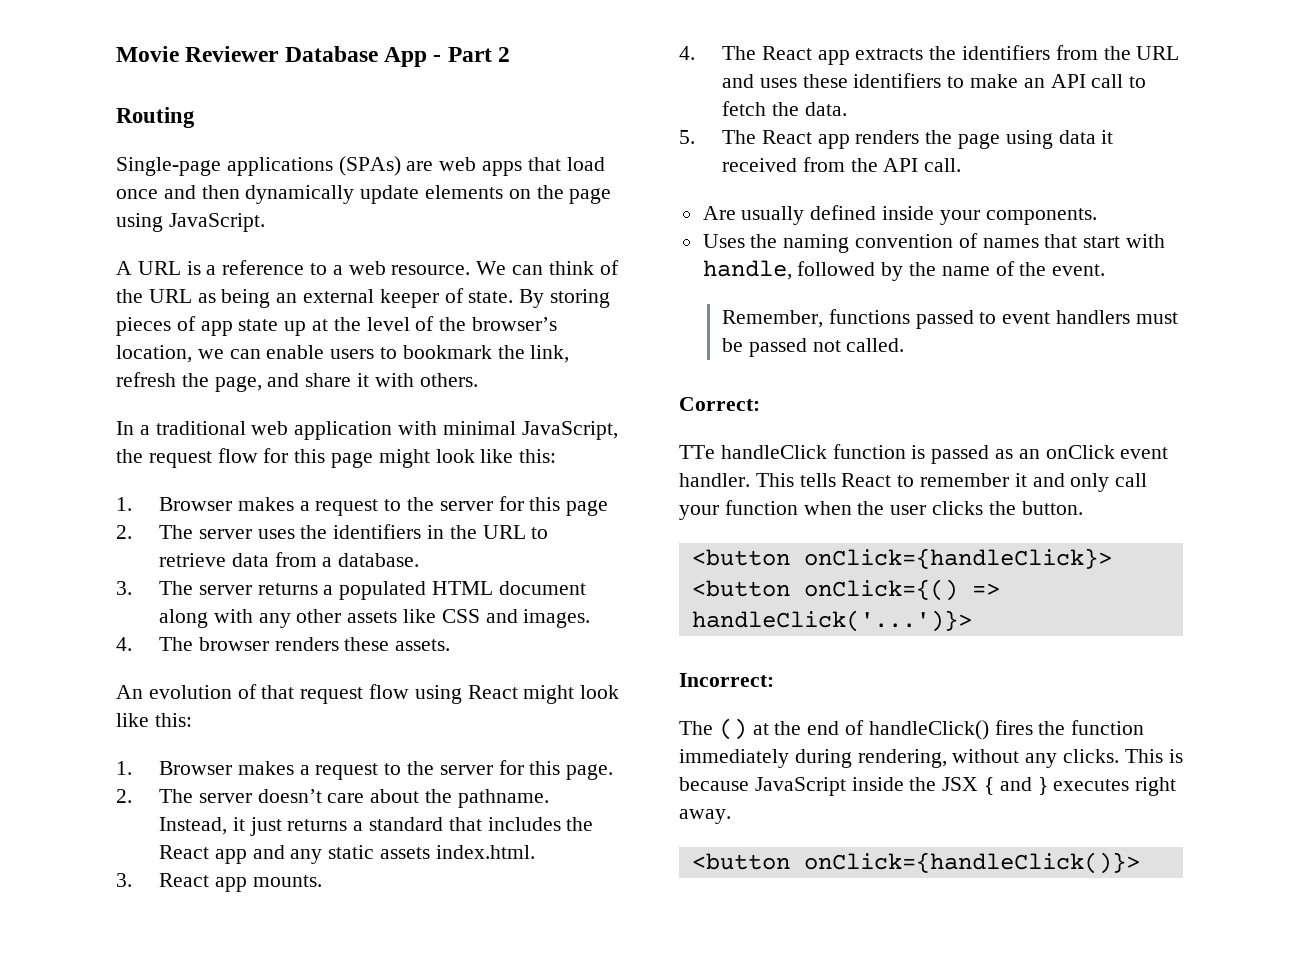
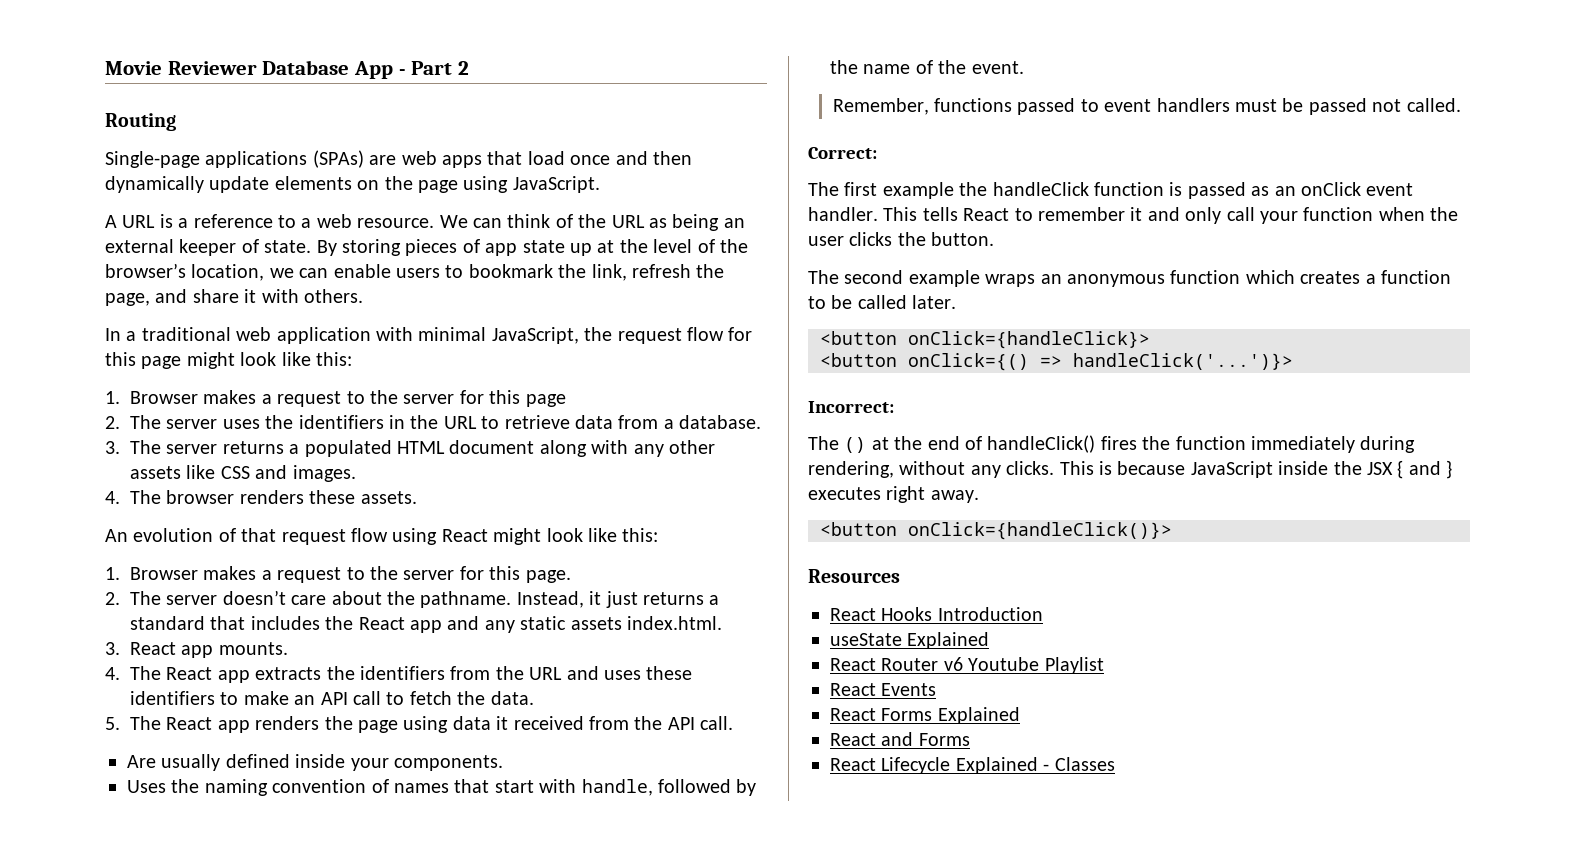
- TTe handleClick function is passed as an onClick event handler.
+ The first example the handleClick function is passed as an onClick event handler.
+ The second example wraps an anonymous function which creates a function to be called later.
+ Resources
+ React Hooks Introduction
+ useState Explained
+ React Router v6 Youtube Playlist
+ React Events
+ React Forms Explained
+ React and Forms
+ React Lifecycle Explained - Classes

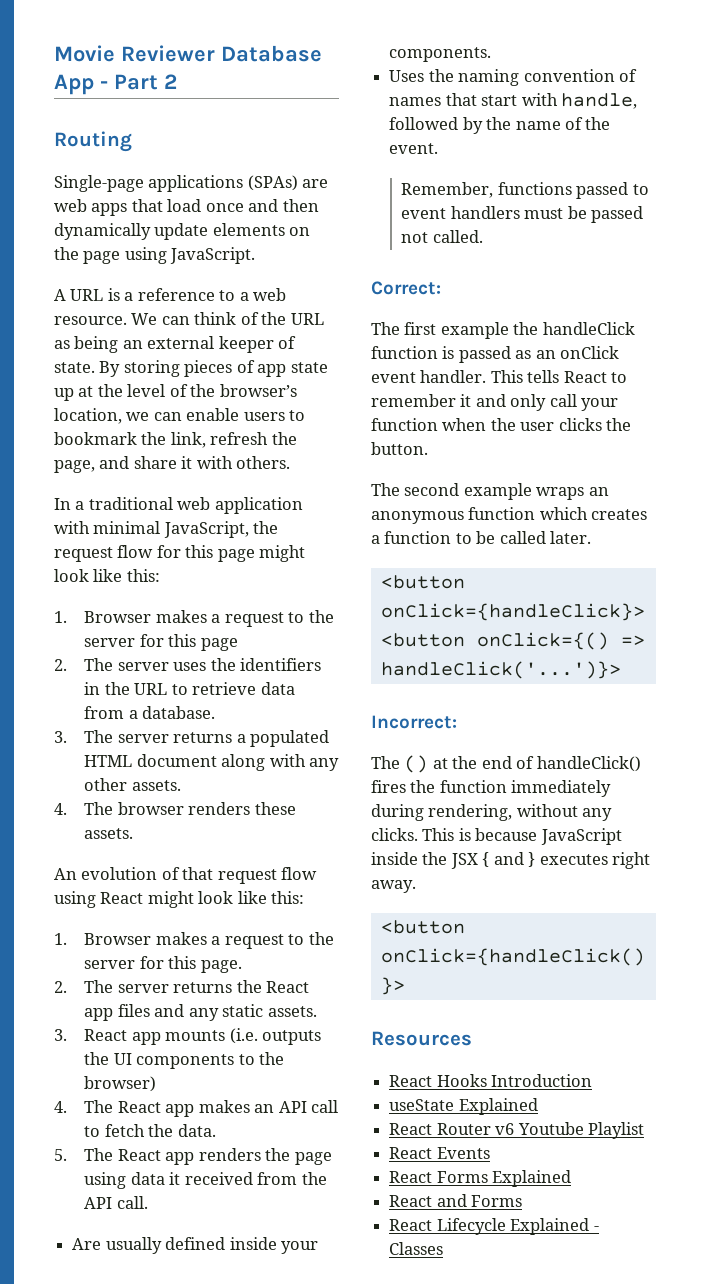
- 3. The server returns a populated HTML document along with any other assets like CSS and images.
+ 3. The server returns a populated HTML document along with any other assets.
- 2. The server doesn’t care about the pathname. Instead, it just returns a standard that includes the React app and any static assets index.html.
+ 2. The server returns the React app files and any static assets.
- 3. React app mounts.
- 4. The React app extracts the identifiers from the URL and uses these identifiers to make an API call to fetch the data.
+ 3. React app mounts (i.e. outputs the UI components to the browser)
+ 4. The React app makes an API call to fetch the data.

